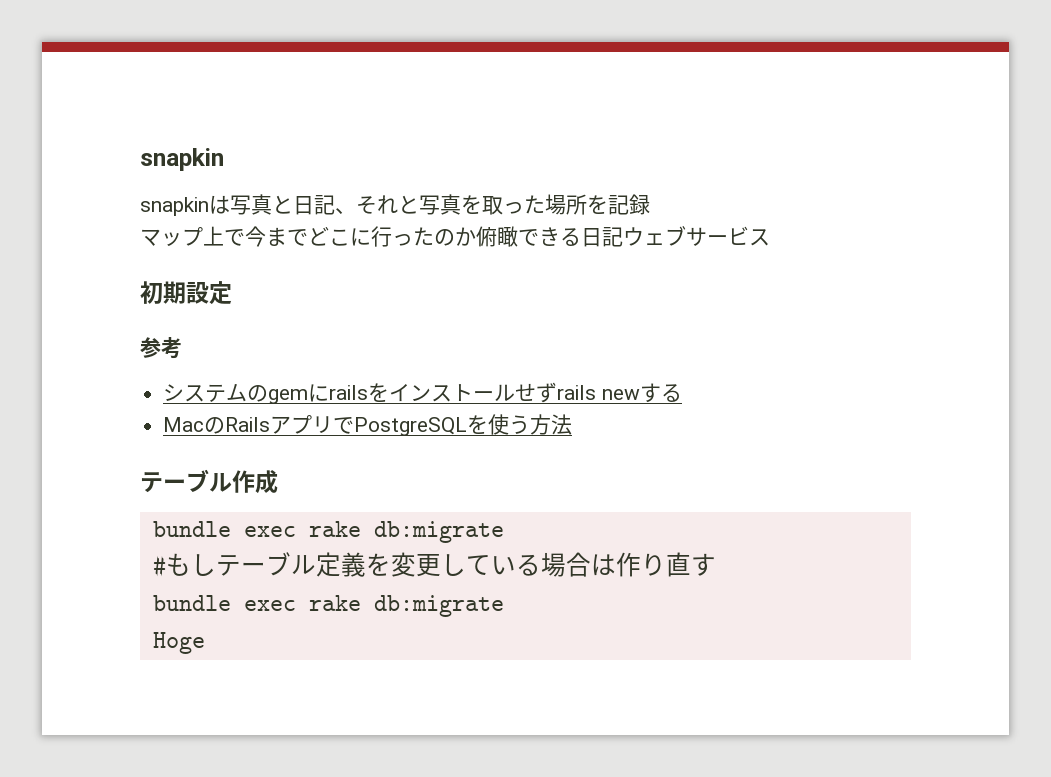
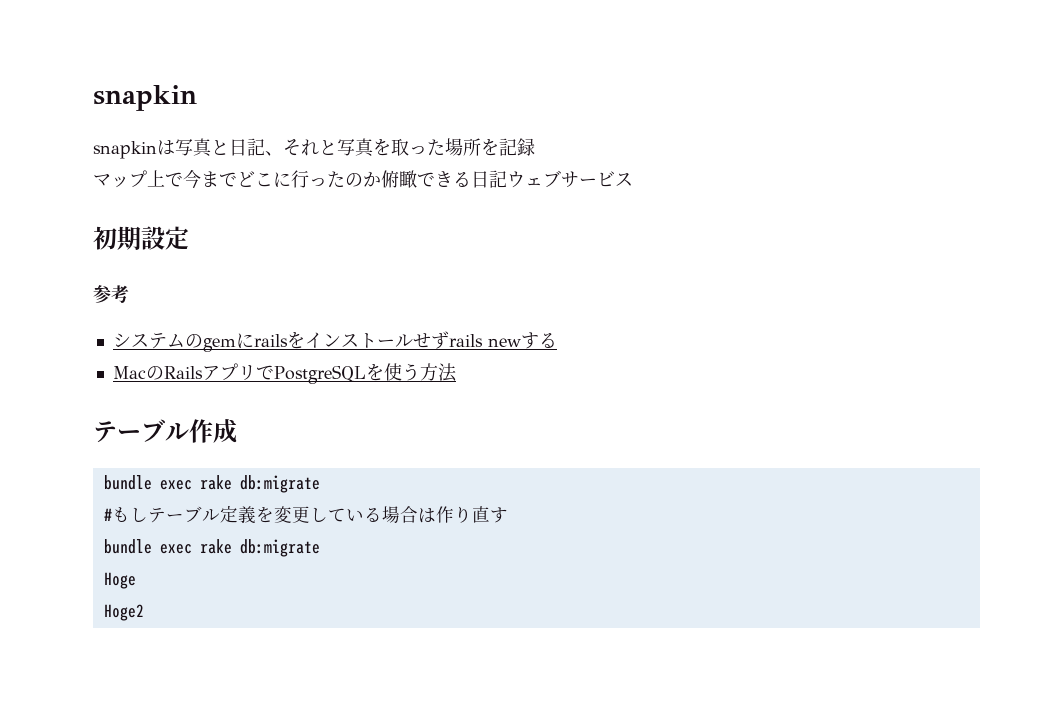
+ Hoge2

